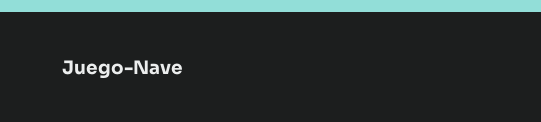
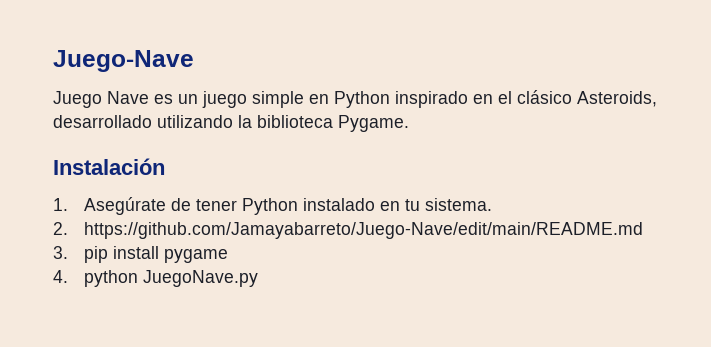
+ Juego Nave es un juego simple en Python inspirado en el clásico Asteroids, desarrollado utilizando la biblioteca Pygame.
+ Instalación
+ 1. Asegúrate de tener Python instalado en tu sistema.
+ 2. https://github.com/Jamayabarreto/Juego-Nave/edit/main/README.md
+ 3. pip install pygame
+ 4. python JuegoNave.py

